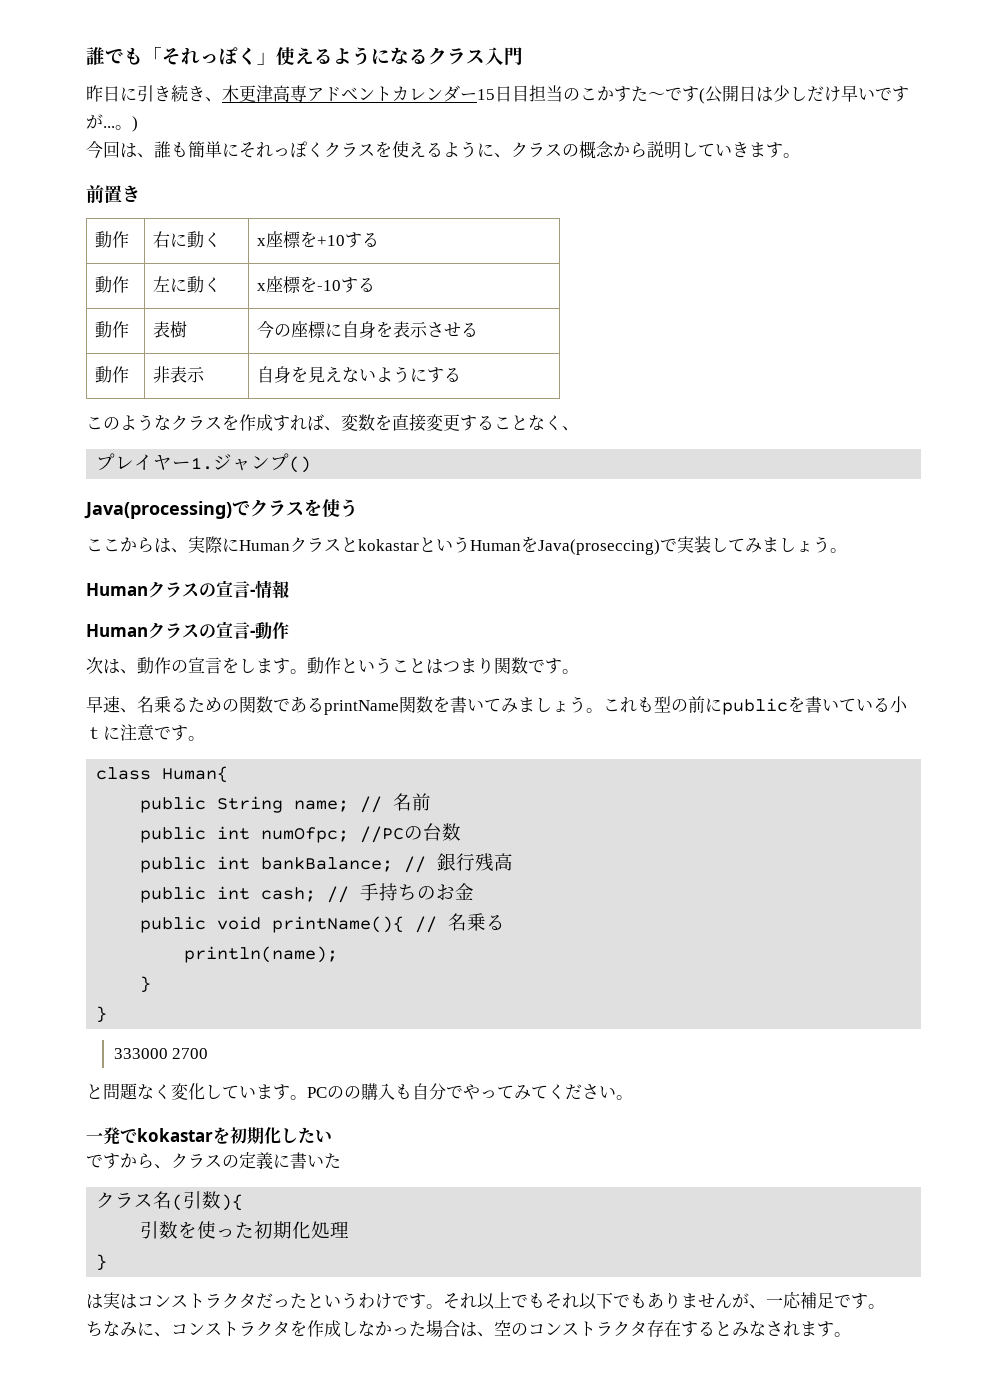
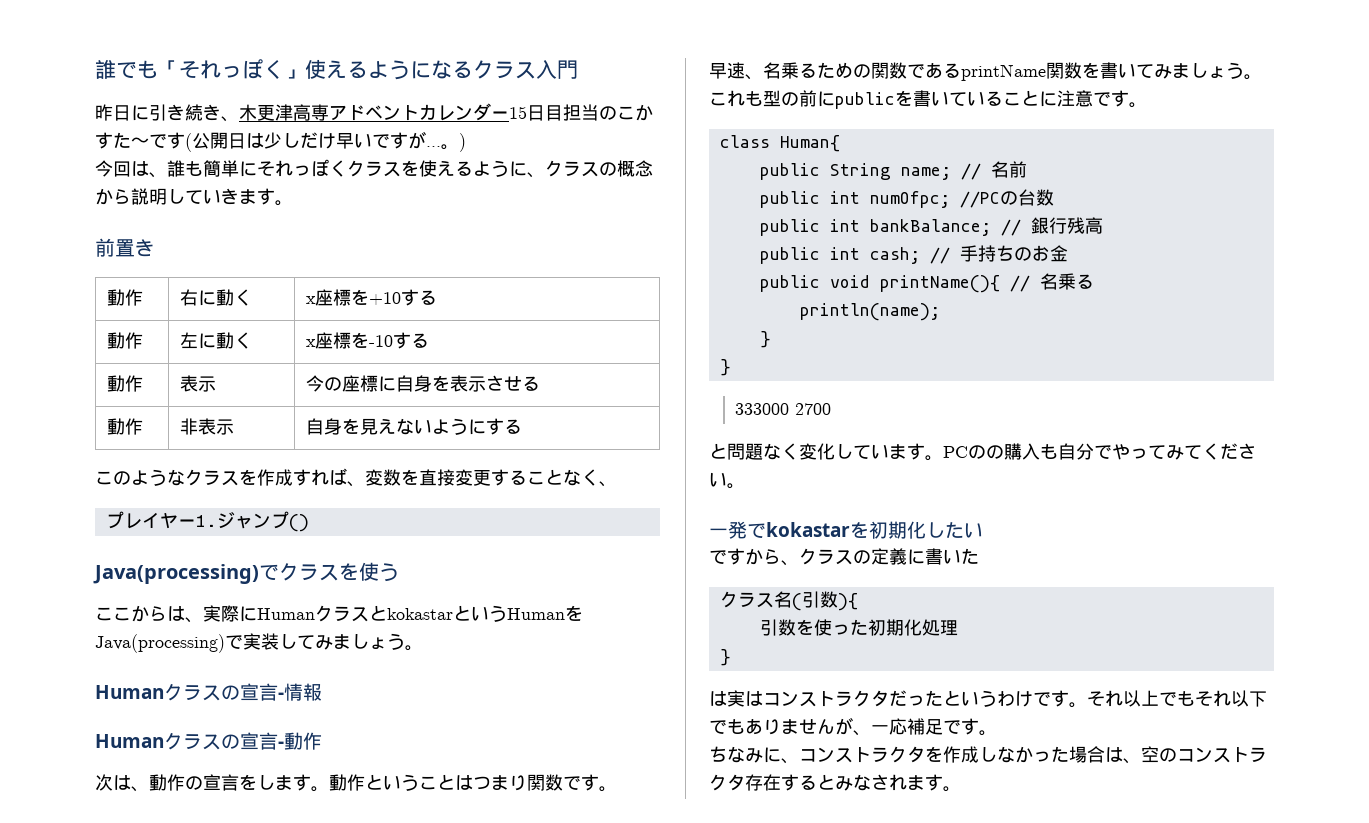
- 動作 | 表樹 | 今の座標に自身を表示させる
+ 動作 | 表示 | 今の座標に自身を表示させる
- ここからは、実際にHumanクラスとkokastarというHumanをJava(proseccing)で実装してみましょう。
+ ここからは、実際にHumanクラスとkokastarというHumanをJava(processing)で実装してみましょう。
- これも型の前にpublicを書いている小ｔに注意です。
+ これも型の前にpublicを書いていることに注意です。

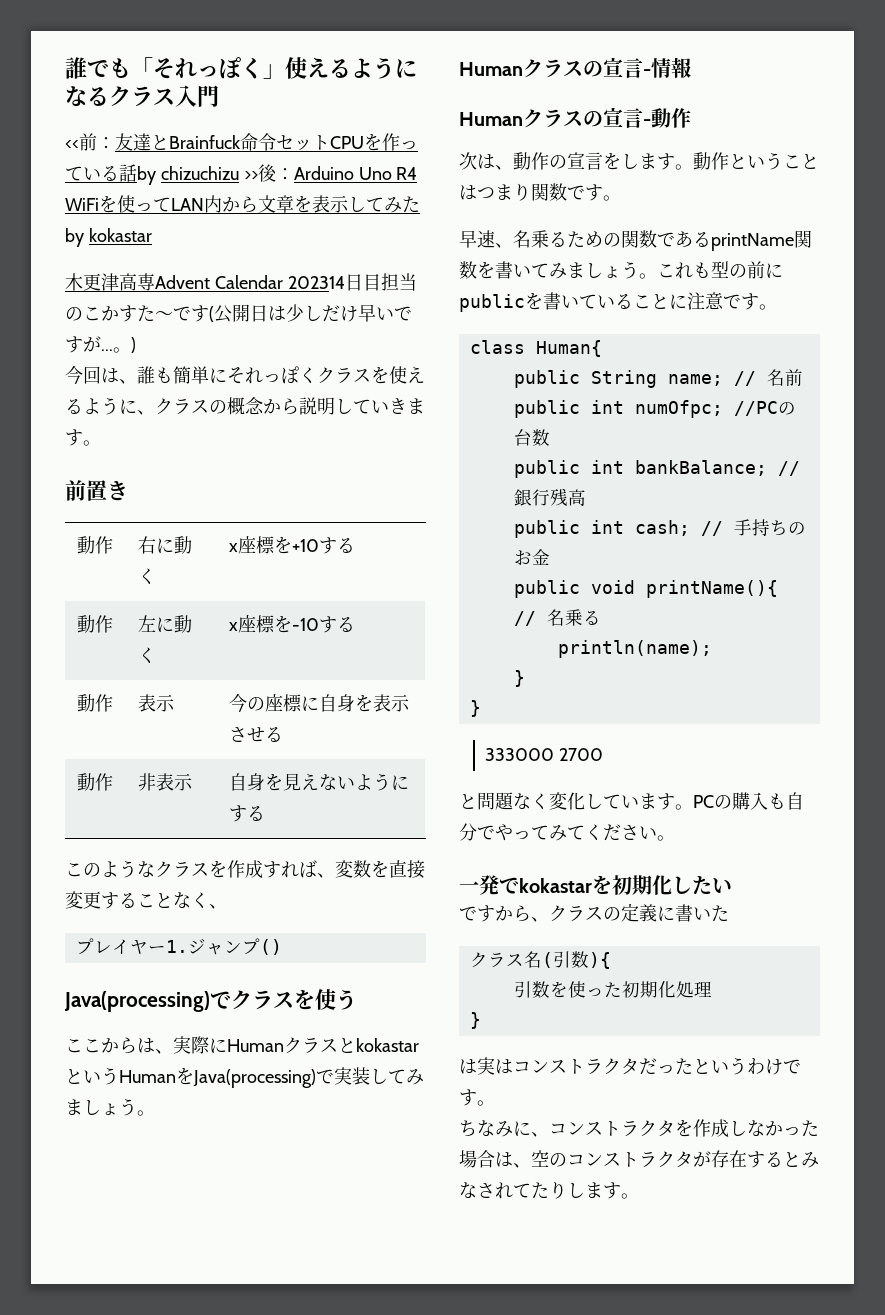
- 昨日に引き続き、木更津高専アドベントカレンダー15日目担当のこかすた〜です(公開日は少しだけ早いですが...
+ <<前：友達とBrainfuck命令セットCPUを作っている話by chizuchizu >>後：Arduino Uno R4 WiFiを使ってLAN内から文章を表示してみたby kokastar
+ 木更津高専Advent Calendar 202314日目担当のこかすた〜です(公開日は少しだけ早いですが...
- PCのの購入も自分でやってみてください。
+ PCの購入も自分でやってみてください。
- それ以上でもそれ以下でもありませんが、一応補足です。
- ちなみに、コンストラクタを作成しなかった場合は、空のコンストラクタ存在するとみなされます。
+ ちなみに、コンストラクタを作成しなかった場合は、空のコンストラクタが存在するとみなされてたりします。

